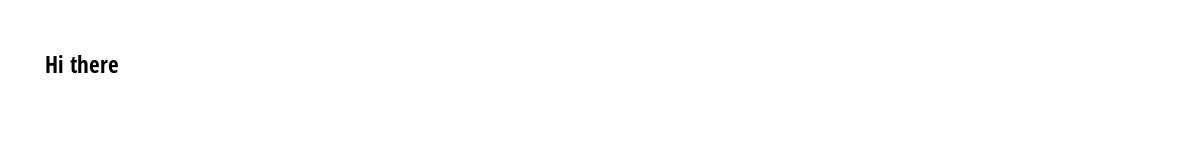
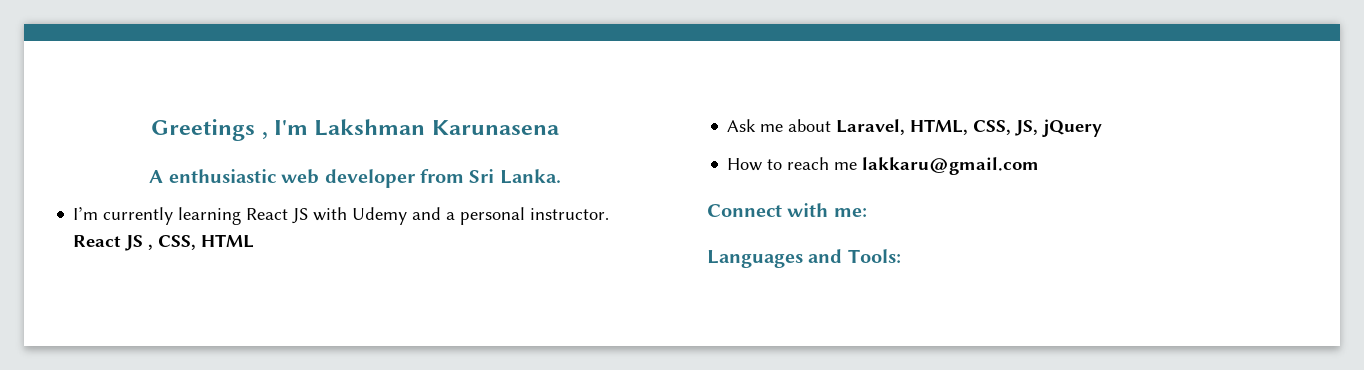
- Hi there
+ Greetings , I'm Lakshman Karunasena
+ A enthusiastic web developer from Sri Lanka.
+ I’m currently learning React JS with Udemy and a personal instructor. React JS , CSS, HTML
+ Ask me about Laravel, HTML, CSS, JS, jQuery
+ How to reach me lakkaru@gmail.com
+ Connect with me:
+ Languages and Tools:

